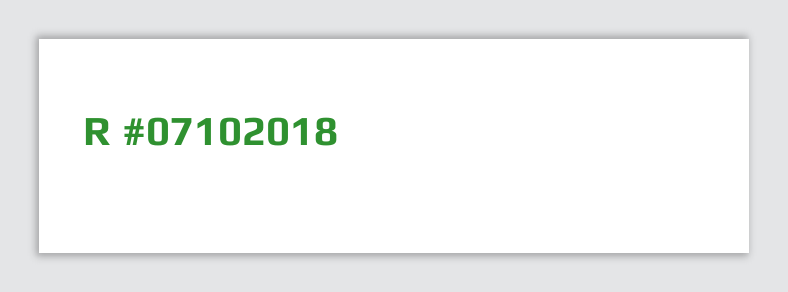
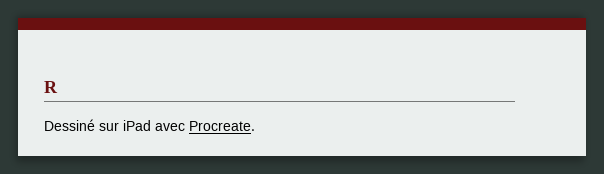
- R #07102018
+ R
+ Dessiné sur iPad avec Procreate.

